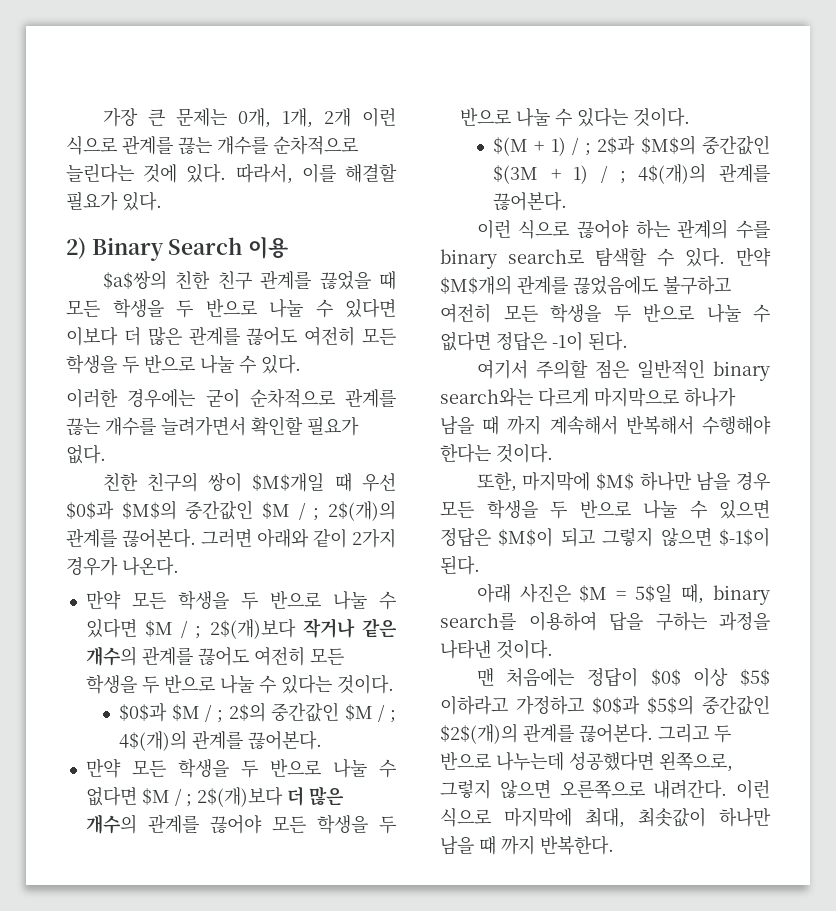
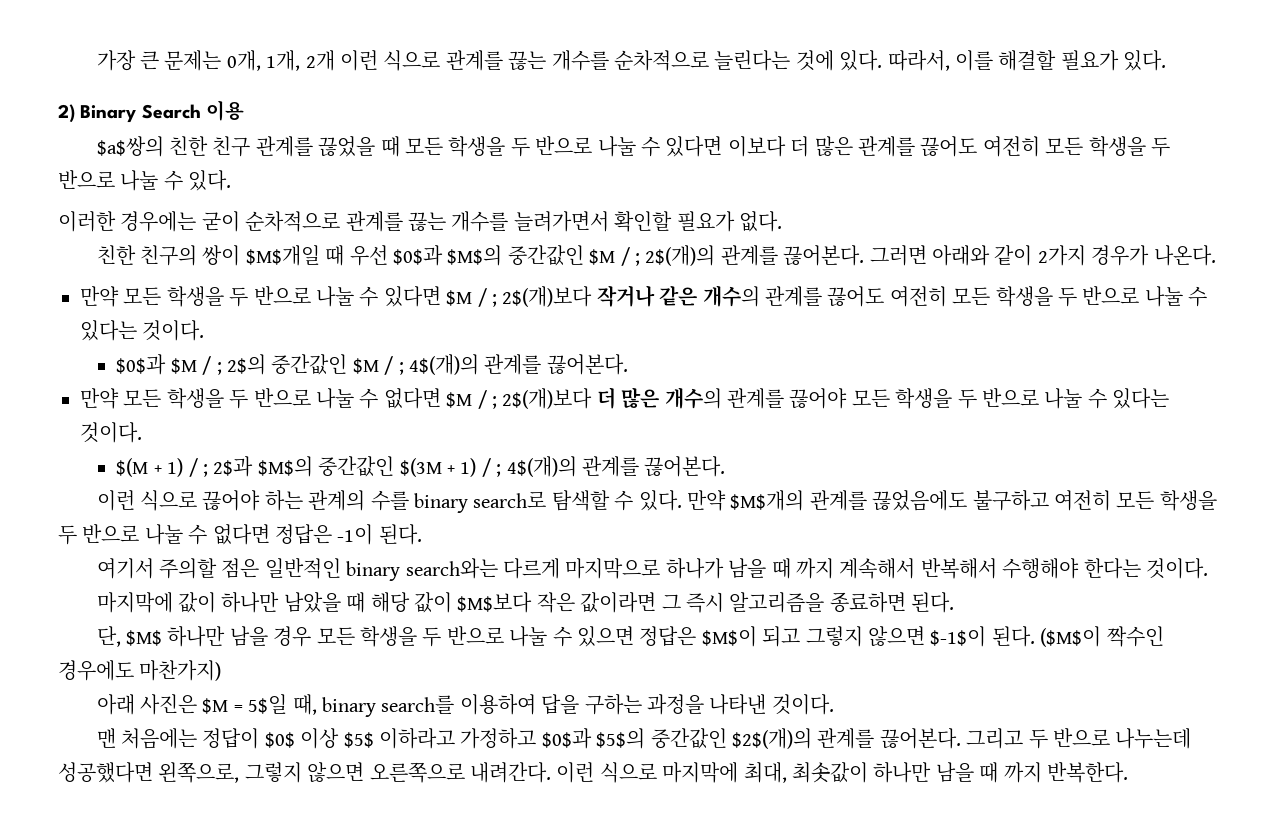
- 또한, 마지막에 $M$ 하나만 남을 경우 모든 학생을 두 반으로 나눌 수 있으면 정답은 $M$이 되고 그렇지 않으면 $-1$이 된다.
+ 마지막에 값이 하나만 남았을 때 해당 값이 $M$보다 작은 값이라면 그 즉시 알고리즘을 종료하면 된다.
+ 단, $M$ 하나만 남을 경우 모든 학생을 두 반으로 나눌 수 있으면 정답은 $M$이 되고 그렇지 않으면 $-1$이 된다. ($M$이 짝수인 경우에도 마찬가지)

